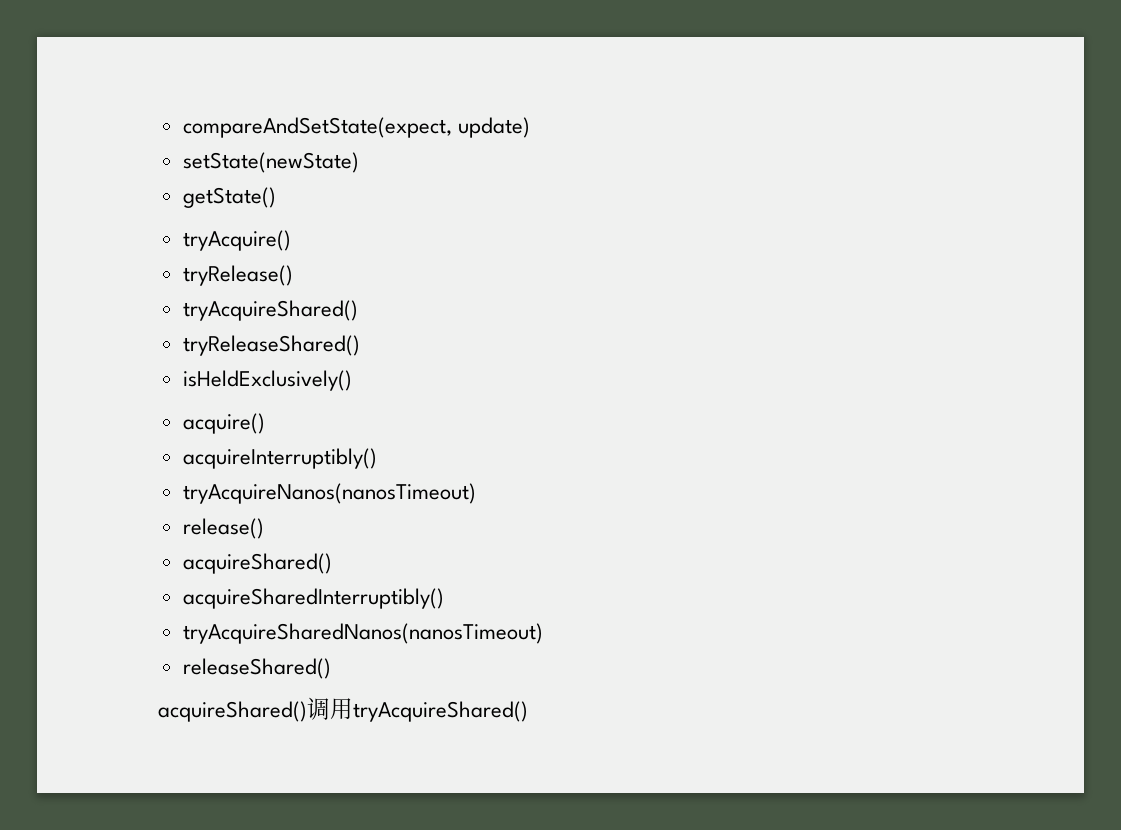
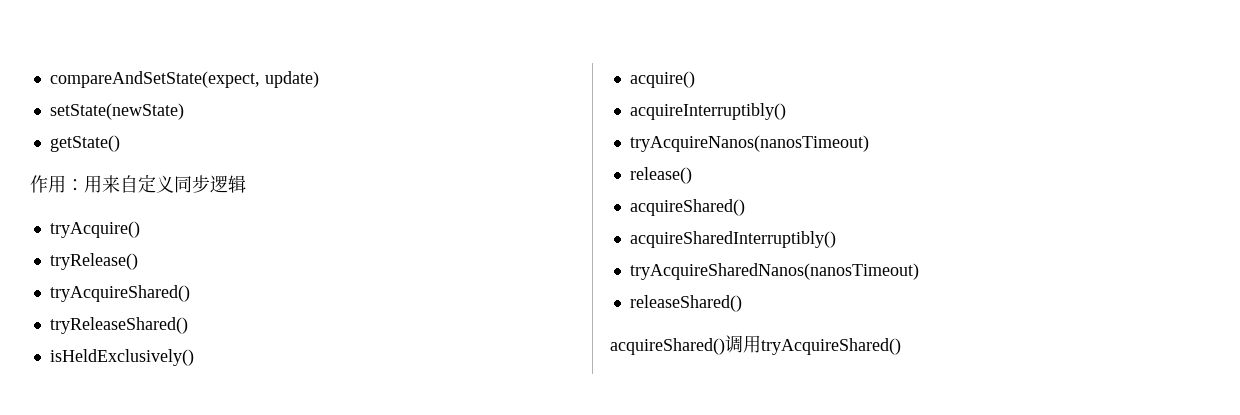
+ 作用：用来自定义同步逻辑

